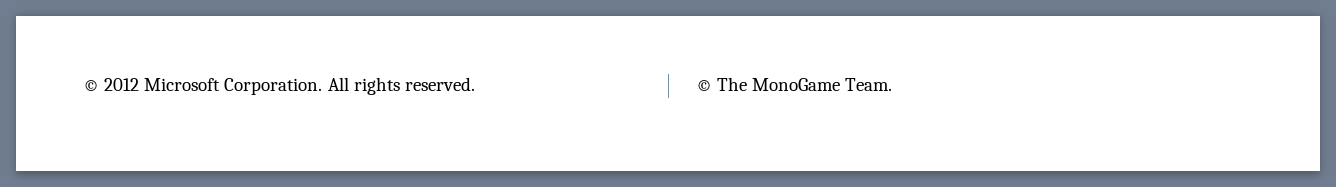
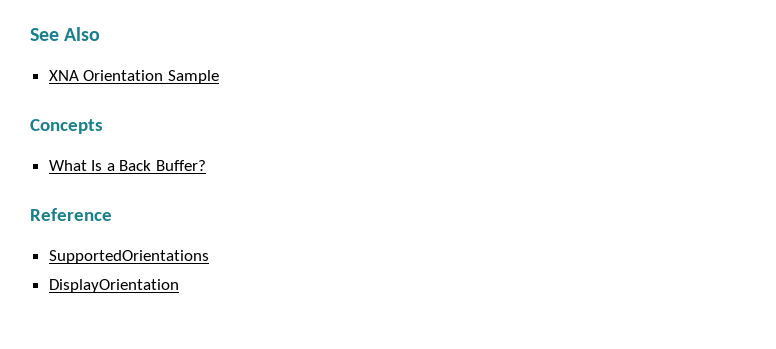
- © 2012 Microsoft Corporation. All rights reserved.
- © The MonoGame Team.
+ See Also
+ XNA Orientation Sample
+ Concepts
+ What Is a Back Buffer?
+ Reference
+ SupportedOrientations
+ DisplayOrientation

